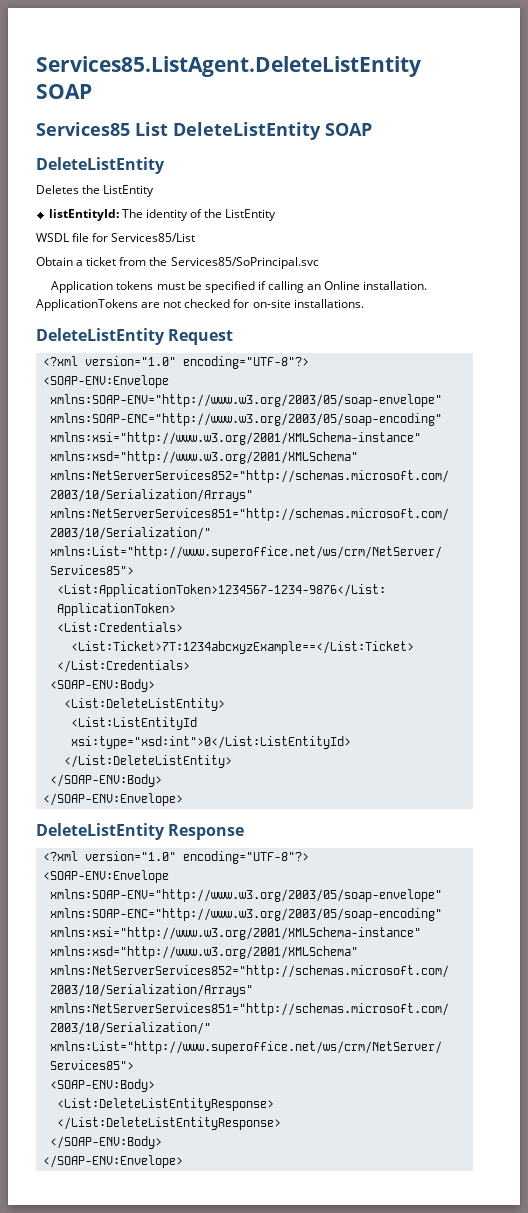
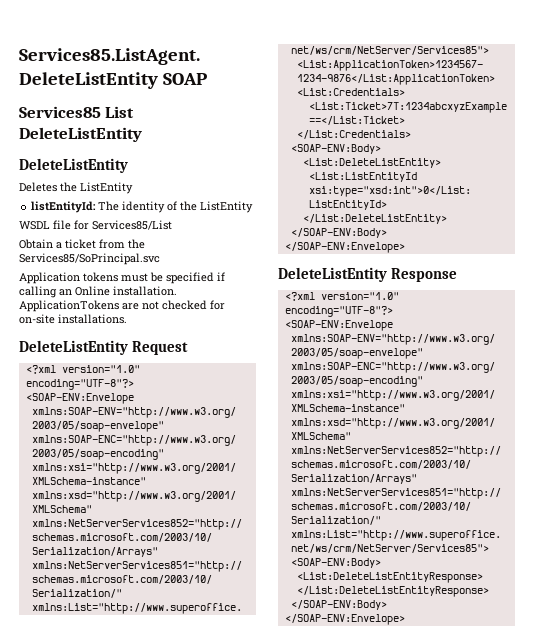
- Services85 List DeleteListEntity SOAP
+ Services85 List DeleteListEntity

